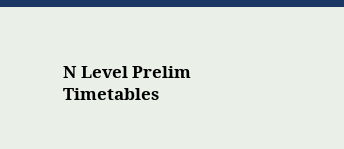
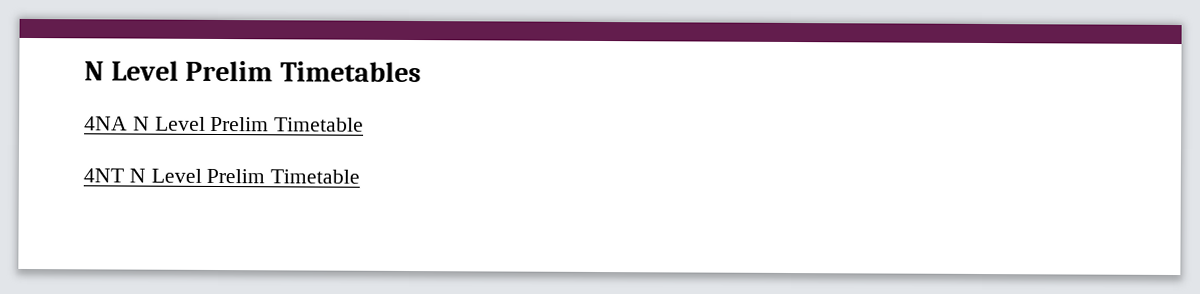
+ 4NA N Level Prelim Timetable
+ 4NT N Level Prelim Timetable

